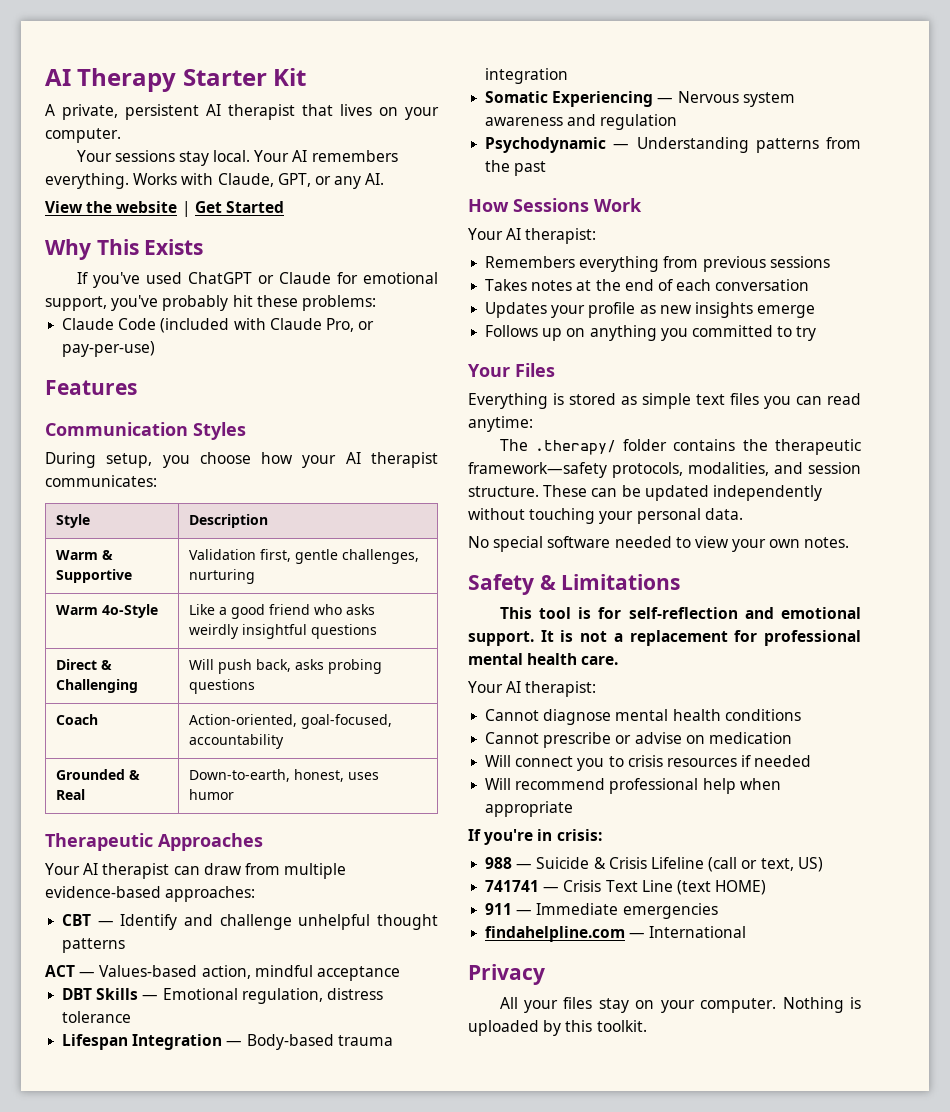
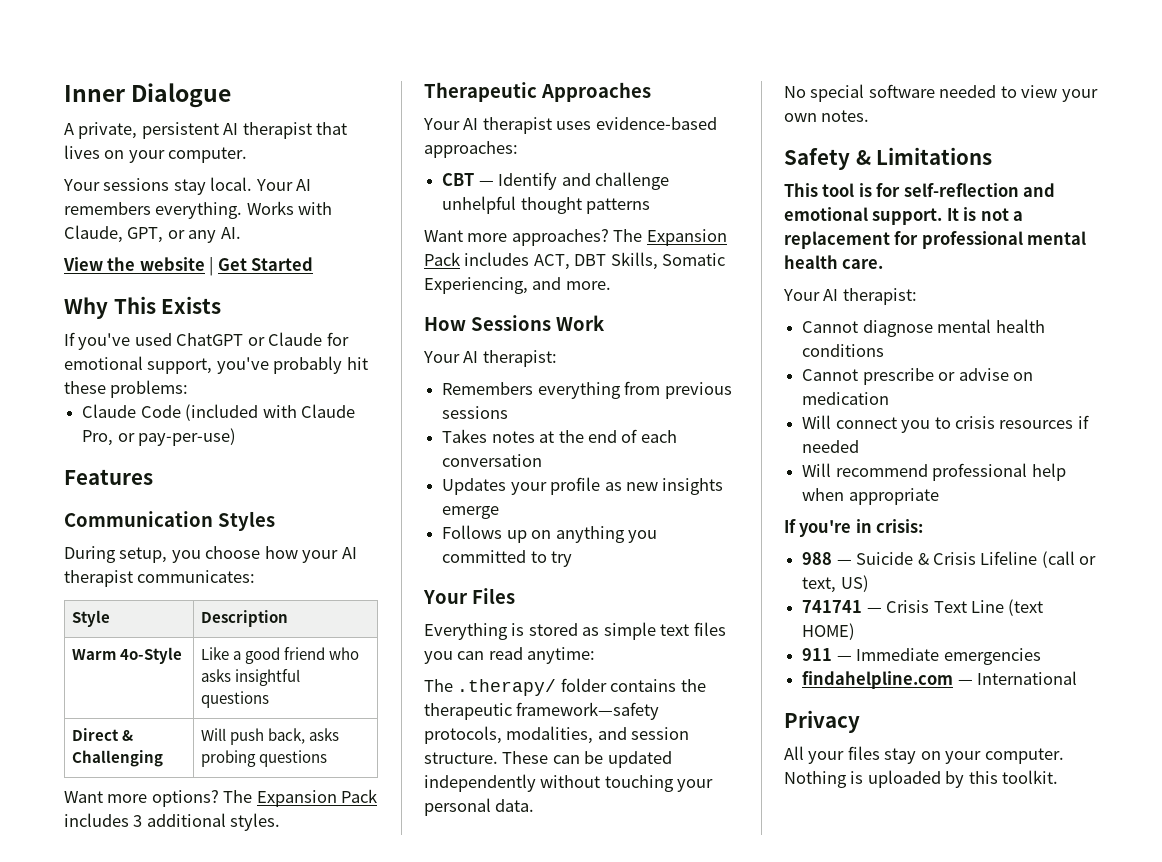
- AI Therapy Starter Kit
+ Inner Dialogue
- Warm & Supportive | Validation first, gentle challenges, nurturing
- Warm 4o-Style | Like a good friend who asks weirdly insightful questions
+ Warm 4o-Style | Like a good friend who asks insightful questions
- Coach | Action-oriented, goal-focused, accountability
- Grounded & Real | Down-to-earth, honest, uses humor
+ Want more options? The Expansion Pack includes 3 additional styles.
- Your AI therapist can draw from multiple evidence-based approaches:
+ Your AI therapist uses evidence-based approaches:
- ACT — Values-based action, mindful acceptance
- DBT Skills — Emotional regulation, distress tolerance
- Lifespan Integration — Body-based trauma integration
- Somatic Experiencing — Nervous system awareness and regulation
- Psychodynamic — Understanding patterns from the past
+ Want more approaches? The Expansion Pack includes ACT, DBT Skills, Somatic Experiencing, and more.

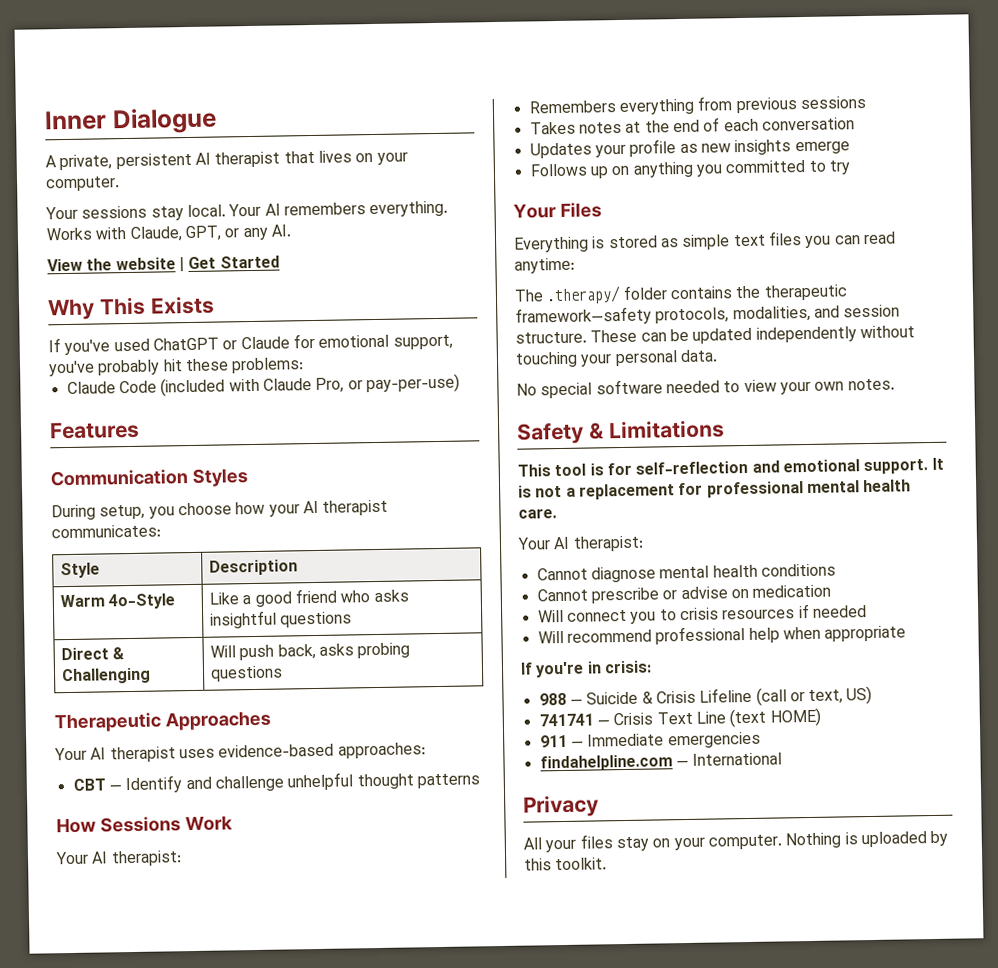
- Want more options? The Expansion Pack includes 3 additional styles.
- Want more approaches? The Expansion Pack includes ACT, DBT Skills, Somatic Experiencing, and more.

